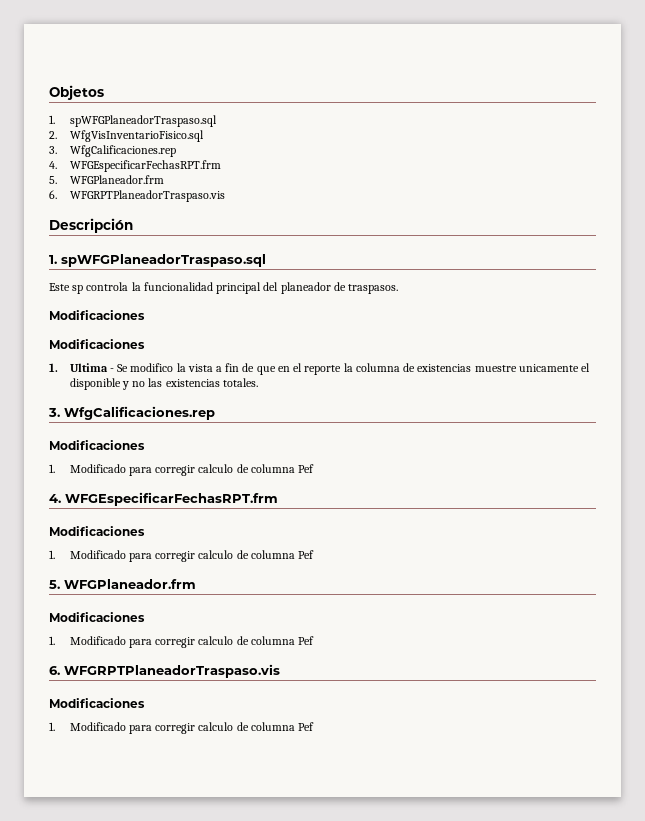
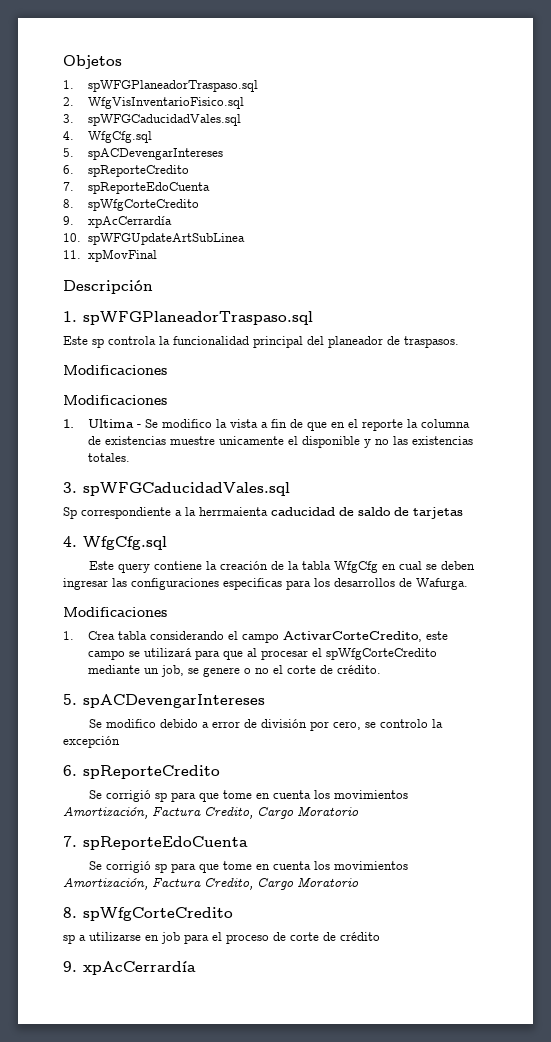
  2. WfgVisInventarioFisico.sql
- 3. WfgCalificaciones.rep
- 4. WFGEspecificarFechasRPT.frm
- 5. WFGPlaneador.frm
- 6. WFGRPTPlaneadorTraspaso.vis
+ 3. spWFGCaducidadVales.sql
+ 4. WfgCfg.sql
+ 5. spACDevengarIntereses
+ 6. spReporteCredito
+ 7. spReporteEdoCuenta
+ 8. spWfgCorteCredito
+ 9. xpAcCerrardía
+ 10. spWFGUpdateArtSubLinea
+ 11. xpMovFinal
  1. Ultima - Se modifico la vista a fin de que en el reporte la columna de existencias muestre unicamente el disponible y no las existencias totales.
- 3. WfgCalificaciones.rep
+ 3. spWFGCaducidadVales.sql
+ Sp correspondiente a la herrmaienta caducidad de saldo de tarjetas
+ 4. WfgCfg.sql
+ Este query contiene la creación de la tabla WfgCfg en cual se deben ingresar las configuraciones especificas para los desarrollos de Wafurga.
  Modificaciones
- 1. Modificado para corregir calculo de columna Pef
- 4. WFGEspecificarFechasRPT.frm
- Modificaciones
- 1. Modificado para corregir calculo de columna Pef
- 5. WFGPlaneador.frm
- Modificaciones
- 1. Modificado para corregir calculo de columna Pef
- 6. WFGRPTPlaneadorTraspaso.vis
- Modificaciones
- 1. Modificado para corregir calculo de columna Pef
+ 1. Crea tabla considerando el campo ActivarCorteCredito, este campo se utilizará para que al procesar el spWfgCorteCredito mediante un job, se genere o no el corte de crédito.
+ 5. spACDevengarIntereses
+ Se modifico debido a error de división por cero, se controlo la excepción
+ 6. spReporteCredito
+ Se corrigió sp para que tome en cuenta los movimientos Amortización, Factura Credito, Cargo Moratorio
+ 7. spReporteEdoCuenta
+ Se corrigió sp para que tome en cuenta los movimientos Amortización, Factura Credito, Cargo Moratorio
+ 8. spWfgCorteCredito
+ sp a utilizarse en job para el proceso de corte de crédito
+ 9. xpAcCerrardía

